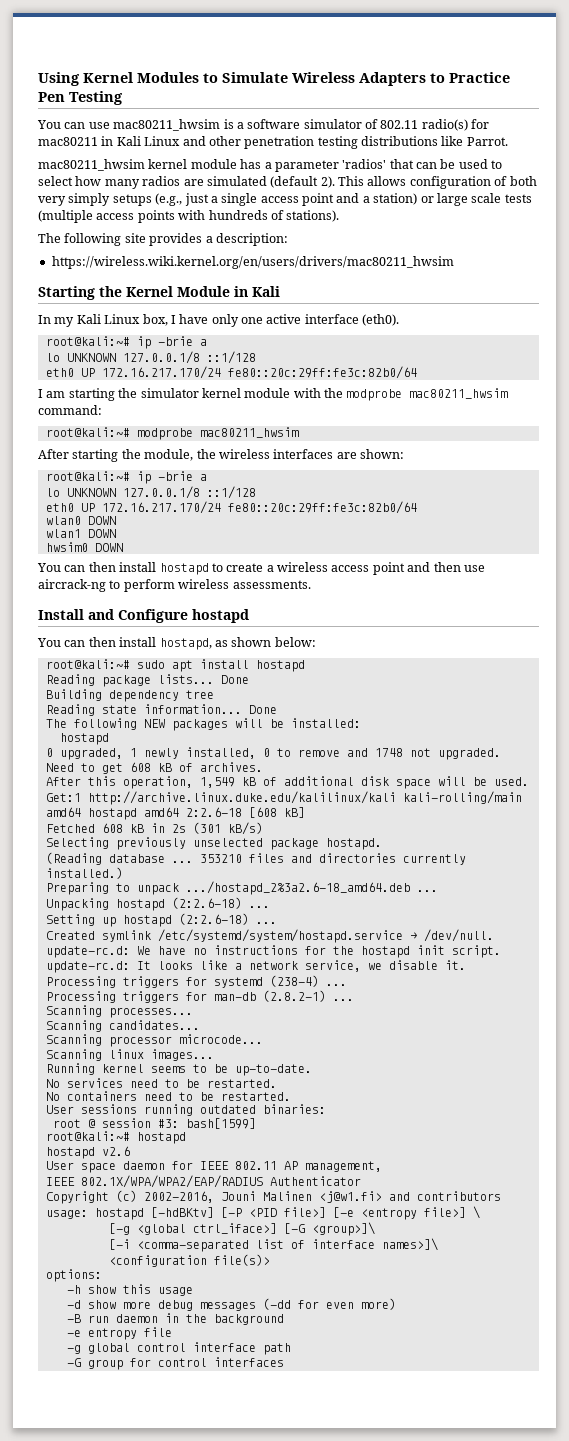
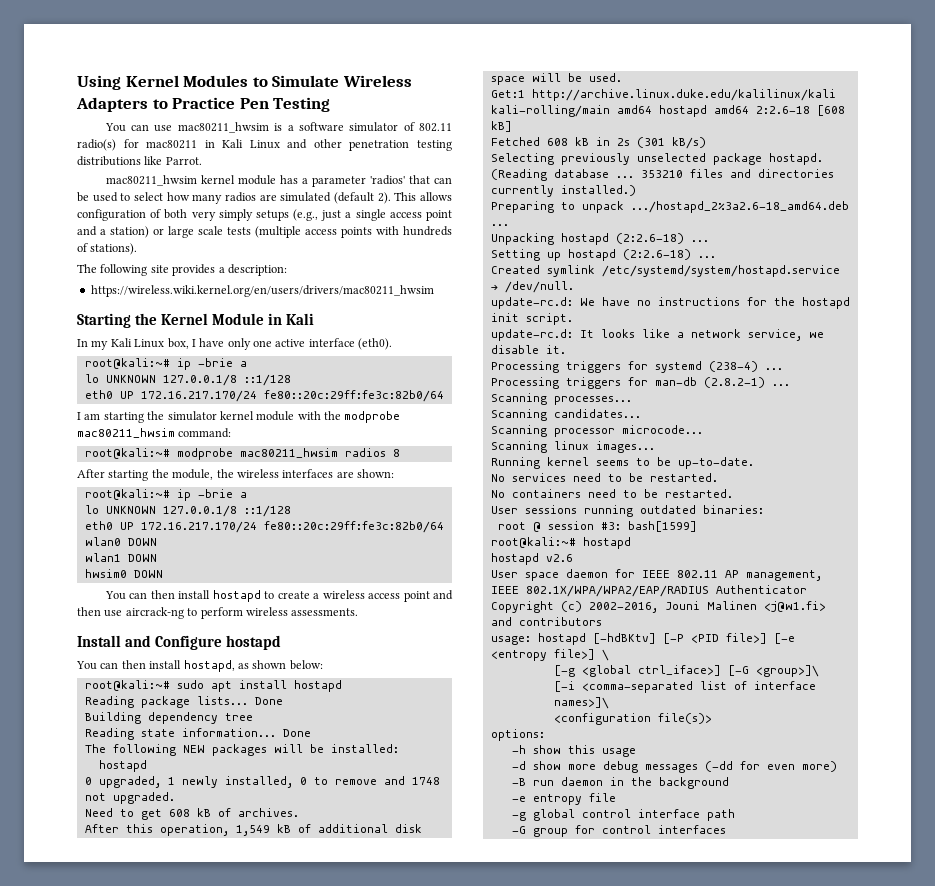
- root@kali:~# modprobe mac80211_hwsim
+ root@kali:~# modprobe mac80211_hwsim radios 8

